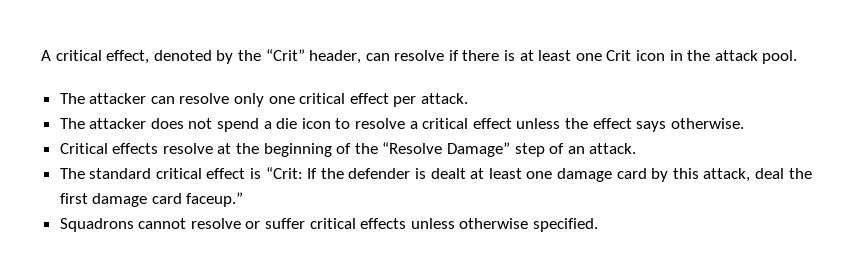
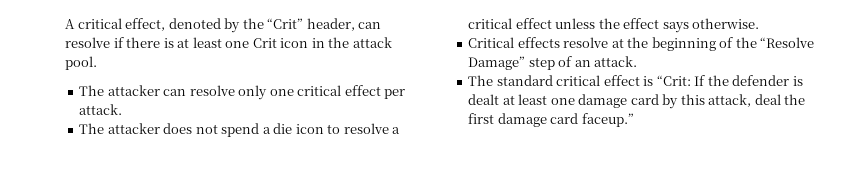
- Squadrons cannot resolve or suffer critical effects unless otherwise specified.

